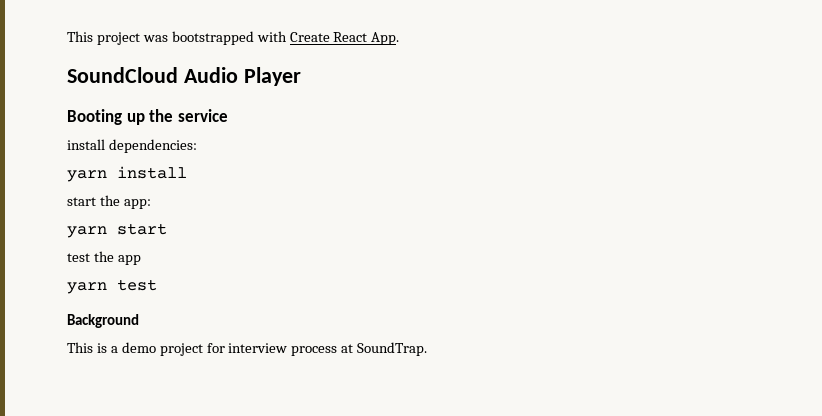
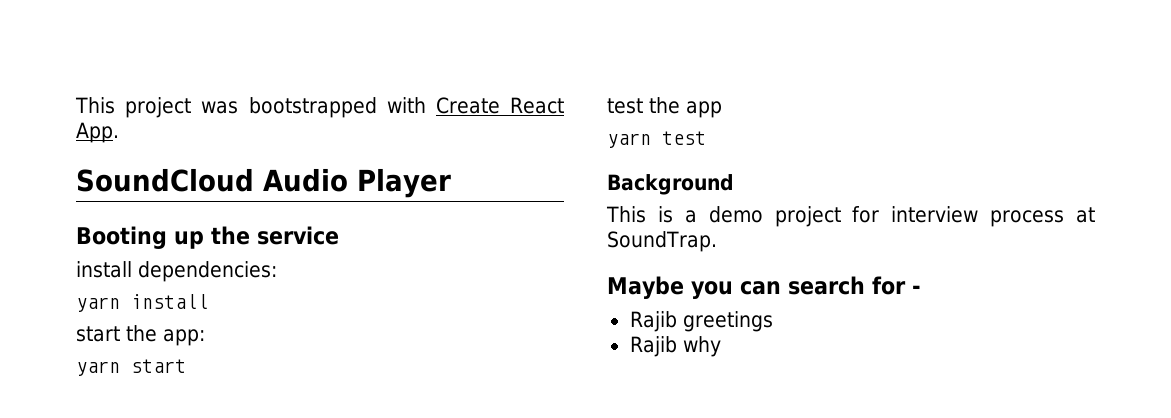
+ Maybe you can search for -
+ Rajib greetings
+ Rajib why

